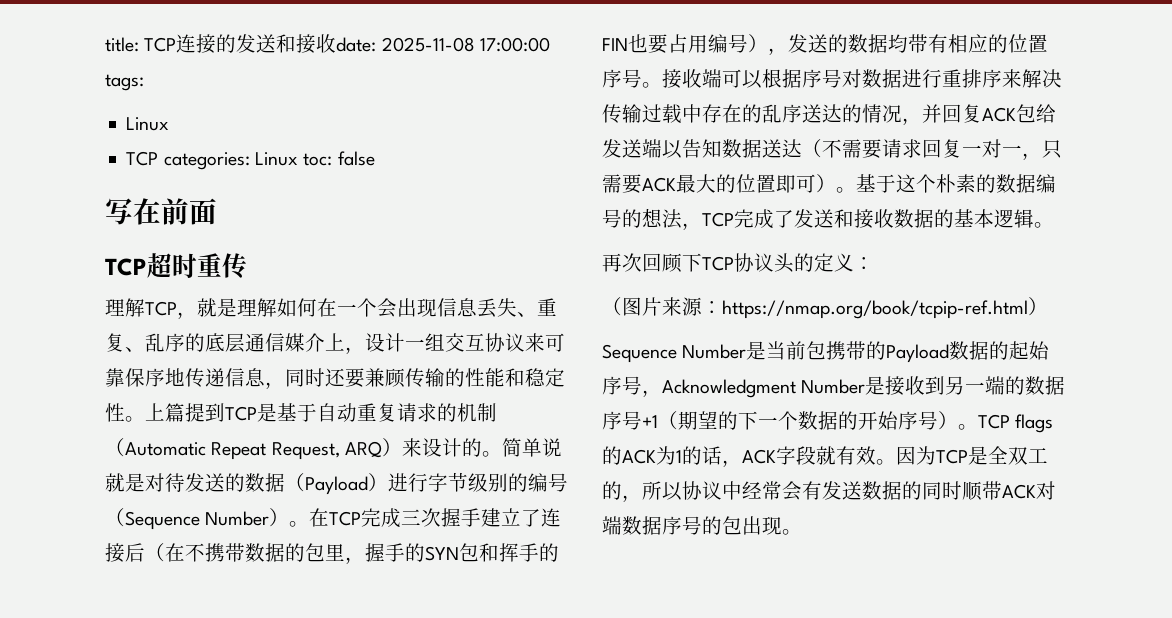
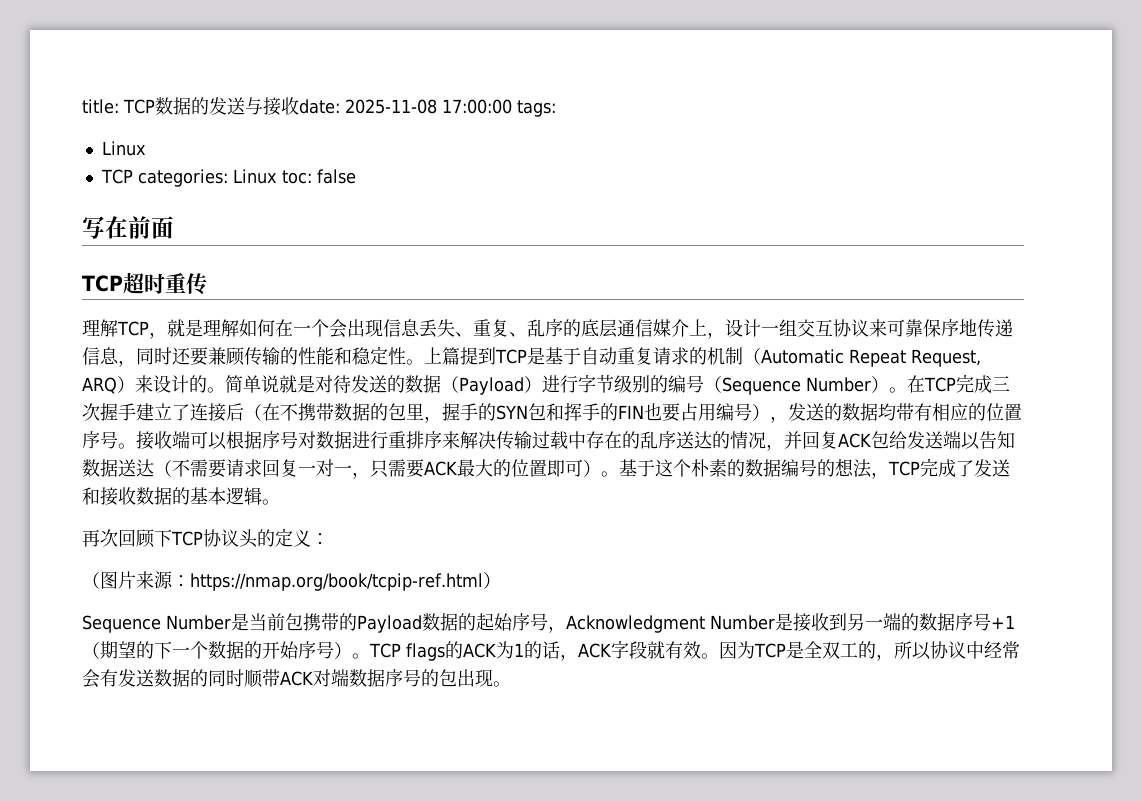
- title: TCP连接的发送和接收date: 2025-11-08 17:00:00 tags:
+ title: TCP数据的发送与接收date: 2025-11-08 17:00:00 tags:

